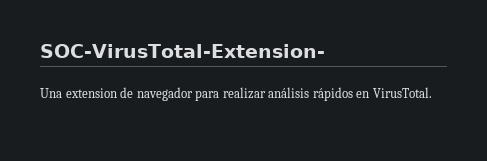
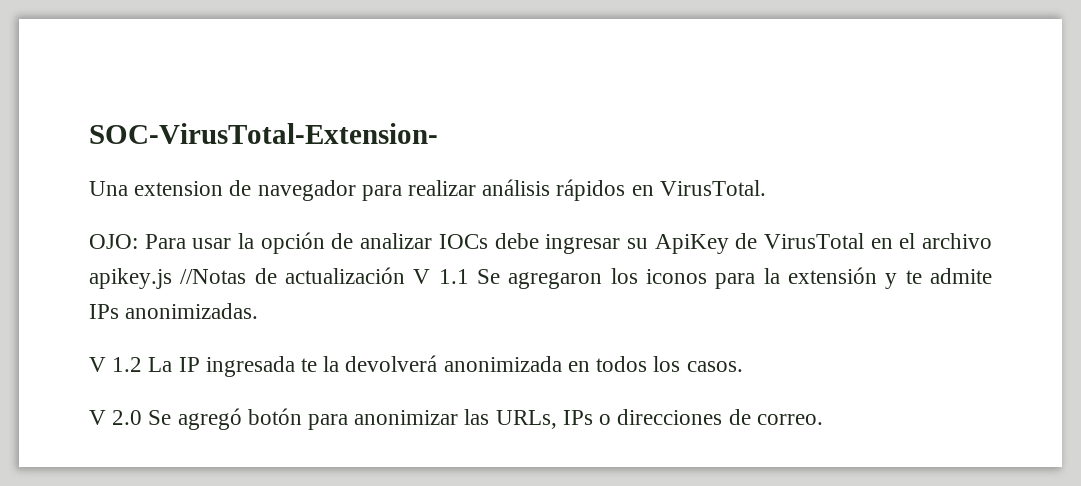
+ OJO: Para usar la opción de analizar IOCs debe ingresar su ApiKey de VirusTotal en el archivo apikey.js //Notas de actualización V 1.1 Se agregaron los iconos para la extensión y te admite IPs anonimizadas.
+ V 1.2 La IP ingresada te la devolverá anonimizada en todos los casos.
+ V 2.0 Se agregó botón para anonimizar las URLs, IPs o direcciones de correo.

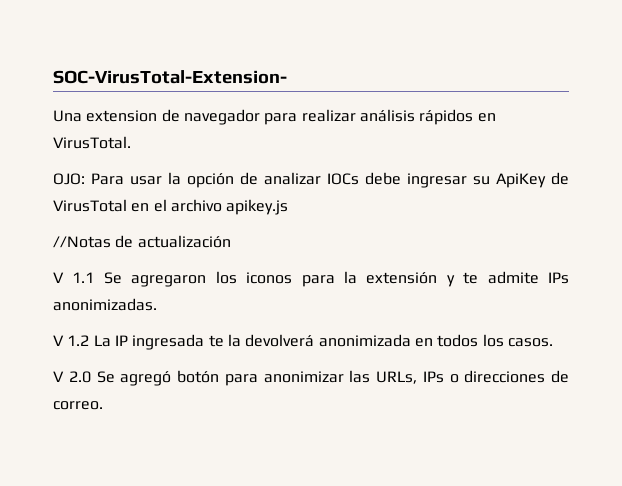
- OJO: Para usar la opción de analizar IOCs debe ingresar su ApiKey de VirusTotal en el archivo apikey.js //Notas de actualización V 1.1 Se agregaron los iconos para la extensión y te admite IPs anonimizadas.
+ OJO: Para usar la opción de analizar IOCs debe ingresar su ApiKey de VirusTotal en el archivo apikey.js
+ //Notas de actualización
+ V 1.1 Se agregaron los iconos para la extensión y te admite IPs anonimizadas.

